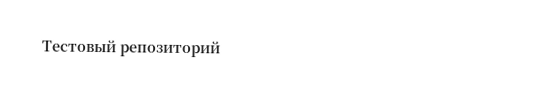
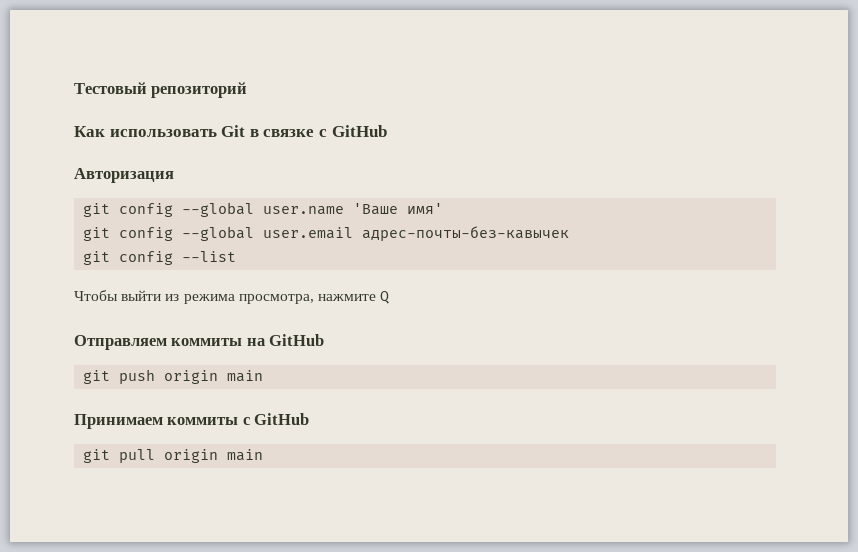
+ Как использовать Git в связке с GitHub
+ Авторизация
+ git config --global user.name 'Ваше имя'
+ git config --global user.email адрес-почты-без-кавычек
+ git config --list
+ Чтобы выйти из режима просмотра, нажмите Q
+ Отправляем коммиты на GitHub
+ git push origin main
+ Принимаем коммиты с GitHub
+ git pull origin main

